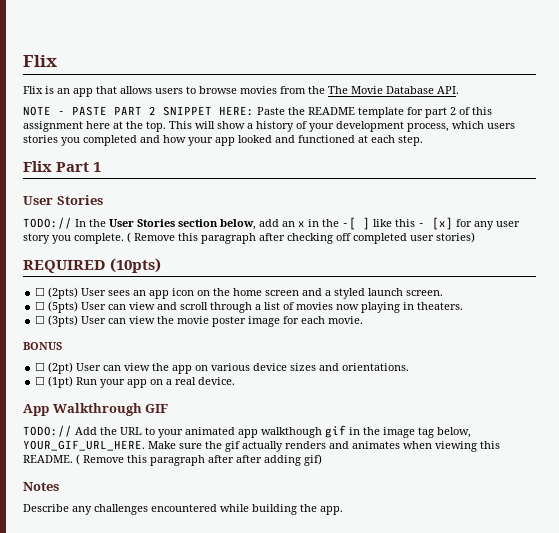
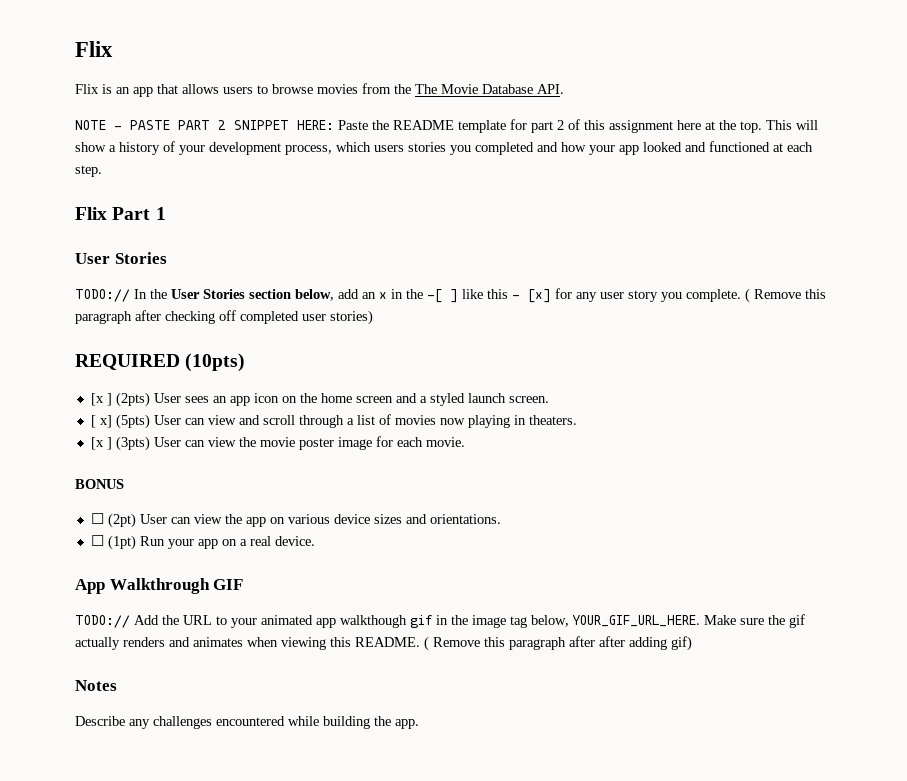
- ☐ (2pts) User sees an app icon on the home screen and a styled launch screen.
+ [x ] (2pts) User sees an app icon on the home screen and a styled launch screen.
- ☐ (5pts) User can view and scroll through a list of movies now playing in theaters.
+ [ x] (5pts) User can view and scroll through a list of movies now playing in theaters.
- ☐ (3pts) User can view the movie poster image for each movie.
+ [x ] (3pts) User can view the movie poster image for each movie.

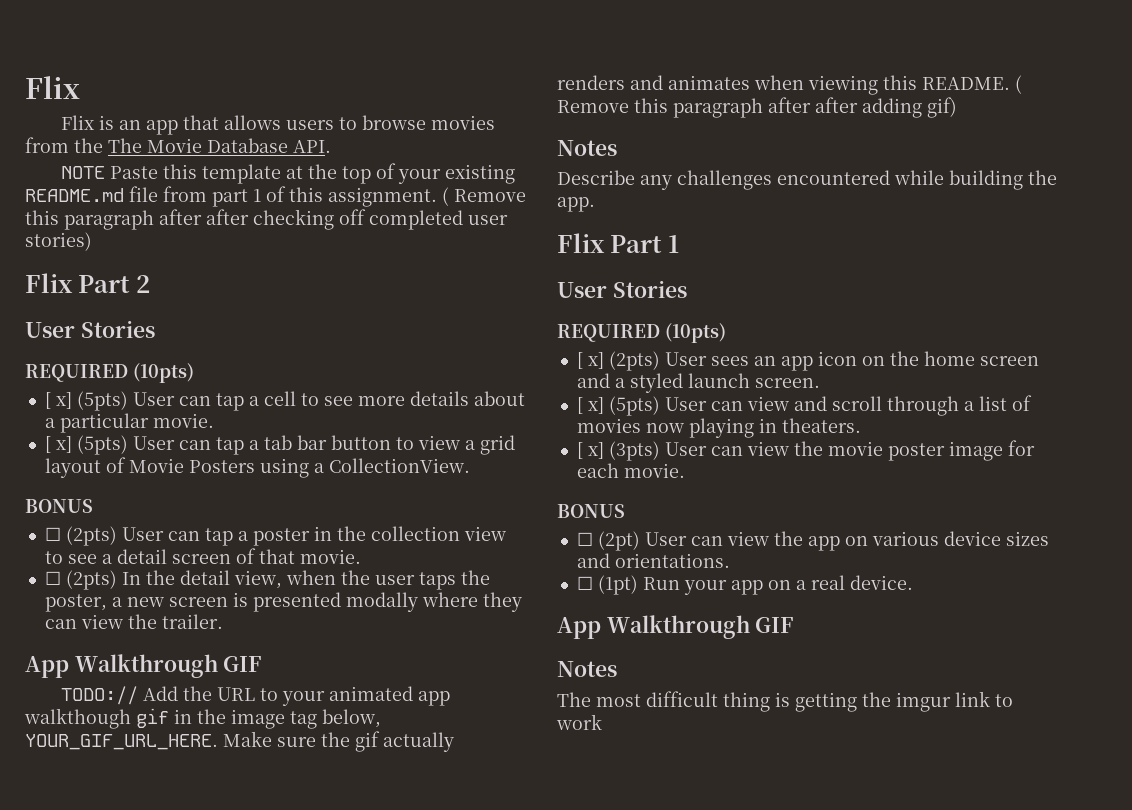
- NOTE - PASTE PART 2 SNIPPET HERE: Paste the README template for part 2 of this assignment here at the top. This will show a history of your development process, which users stories you completed and how your app looked and functioned at each step.
- Flix Part 1
- User Stories
- TODO:// In the User Stories section below, add an x in the -[ ] like this - [x] for any user story you complete. ( Remove this paragraph after checking off completed user stories)
+ NOTE Paste this template at the top of your existing README.md file from part 1 of this assignment. ( Remove this paragraph after after checking off completed user stories)
+ Flix Part 2
+ User Stories
  REQUIRED (10pts)
- [x ] (2pts) User sees an app icon on the home screen and a styled launch screen.
- [ x] (5pts) User can view and scroll through a list of movies now playing in theaters.
- [x ] (3pts) User can view the movie poster image for each movie.
+ [ x] (5pts) User can tap a cell to see more details about a particular movie.
+ [ x] (5pts) User can tap a tab bar button to view a grid layout of Movie Posters using a CollectionView.
  BONUS
- ☐ (2pt) User can view the app on various device sizes and orientations.
- ☐ (1pt) Run your app on a real device.
+ ☐ (2pts) User can tap a poster in the collection view to see a detail screen of that movie.
+ ☐ (2pts) In the detail view, when the user taps the poster, a new screen is presented modally where they can view the trailer.
+ Flix Part 1
+ User Stories
+ REQUIRED (10pts)
+ [ x] (2pts) User sees an app icon on the home screen and a styled launch screen.
+ [ x] (5pts) User can view and scroll through a list of movies now playing in theaters.
+ [ x] (3pts) User can view the movie poster image for each movie.
+ BONUS
+ ☐ (2pt) User can view the app on various device sizes and orientations.
+ ☐ (1pt) Run your app on a real device.
+ App Walkthrough GIF
+ Notes
+ The most difficult thing is getting the imgur link to work

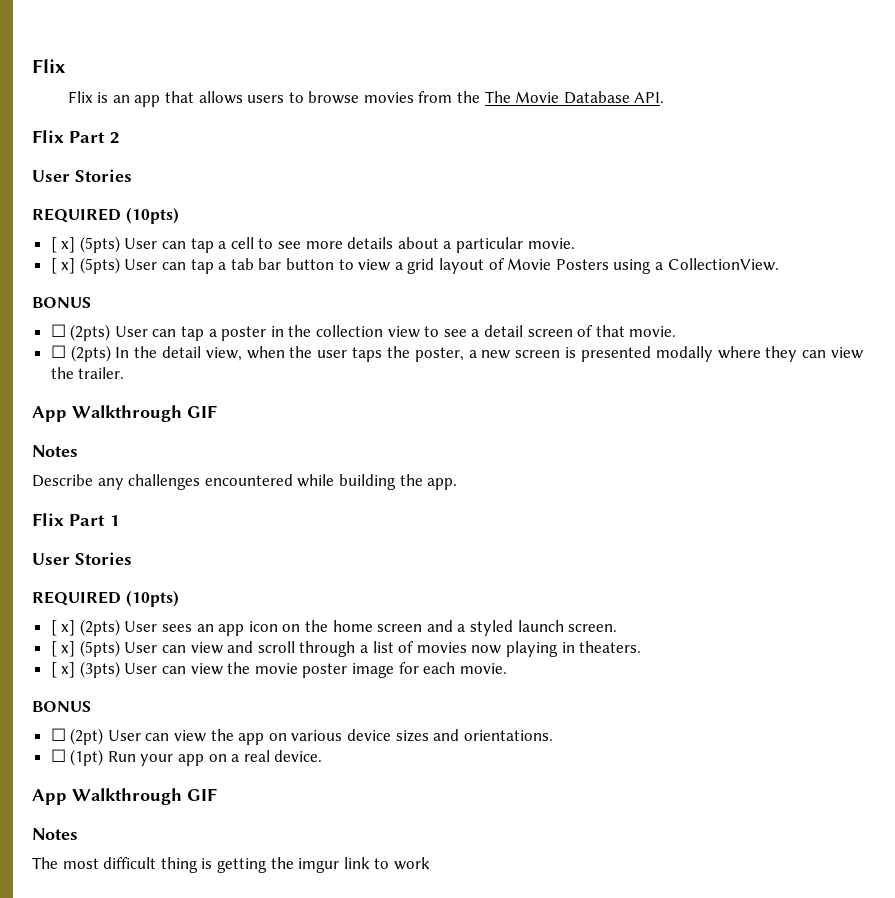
- NOTE Paste this template at the top of your existing README.md file from part 1 of this assignment. ( Remove this paragraph after after checking off completed user stories)
- TODO:// Add the URL to your animated app walkthough gif in the image tag below, YOUR_GIF_URL_HERE. Make sure the gif actually renders and animates when viewing this README. ( Remove this paragraph after after adding gif)

